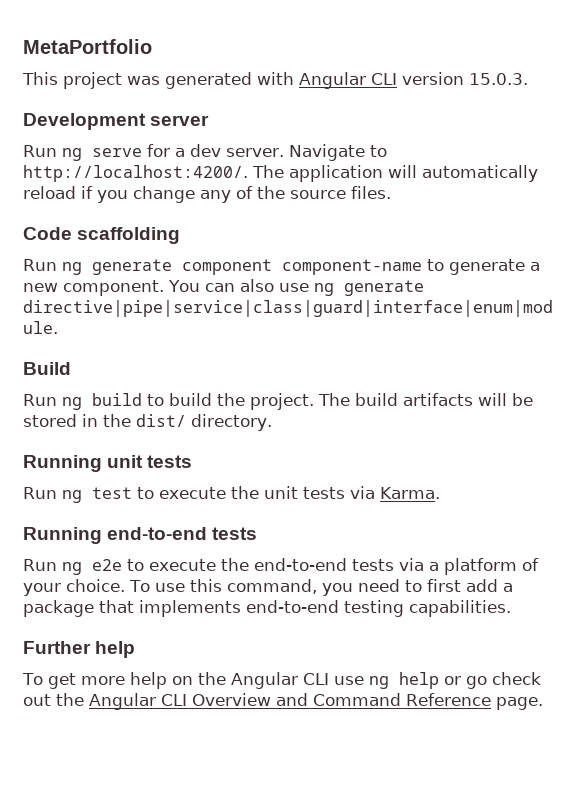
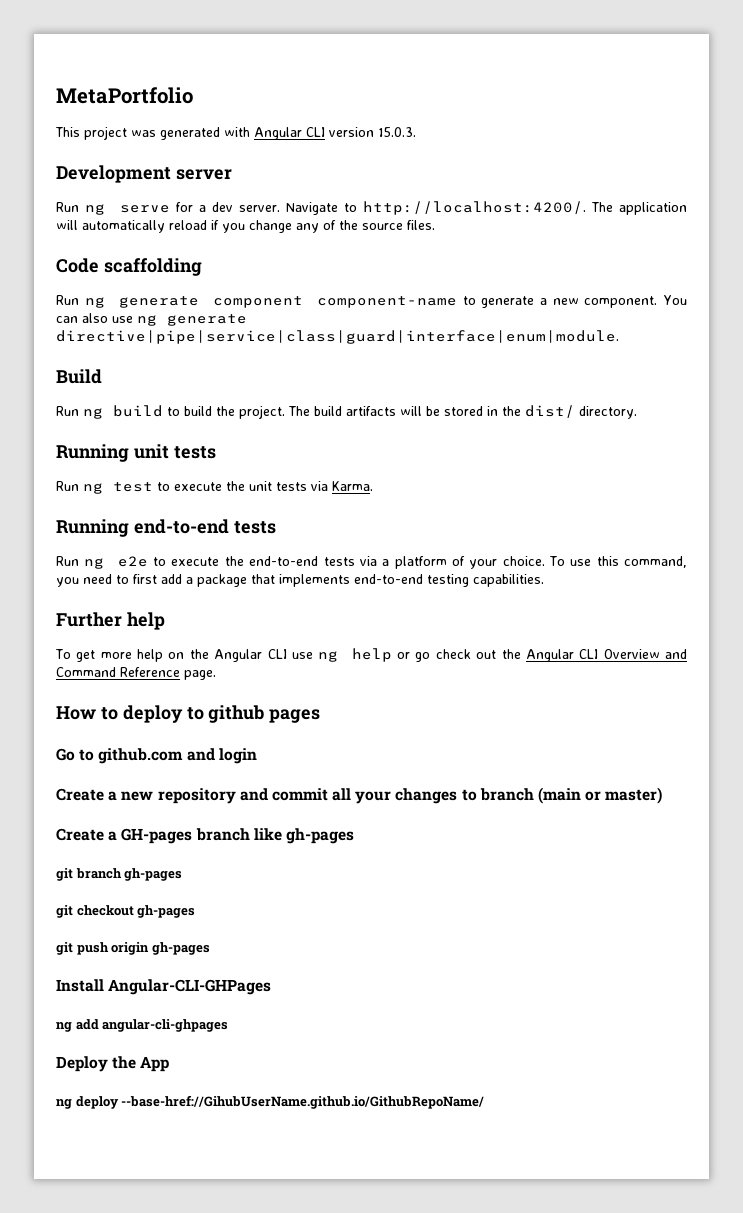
+ How to deploy to github pages
+ Go to github.com and login
+ Create a new repository and commit all your changes to branch (main or master)
+ Create a GH-pages branch like gh-pages
+ git branch gh-pages
+ git checkout gh-pages
+ git push origin gh-pages
+ Install Angular-CLI-GHPages
+ ng add angular-cli-ghpages
+ Deploy the App
+ ng deploy --base-href://GihubUserName.github.io/GithubRepoName/

